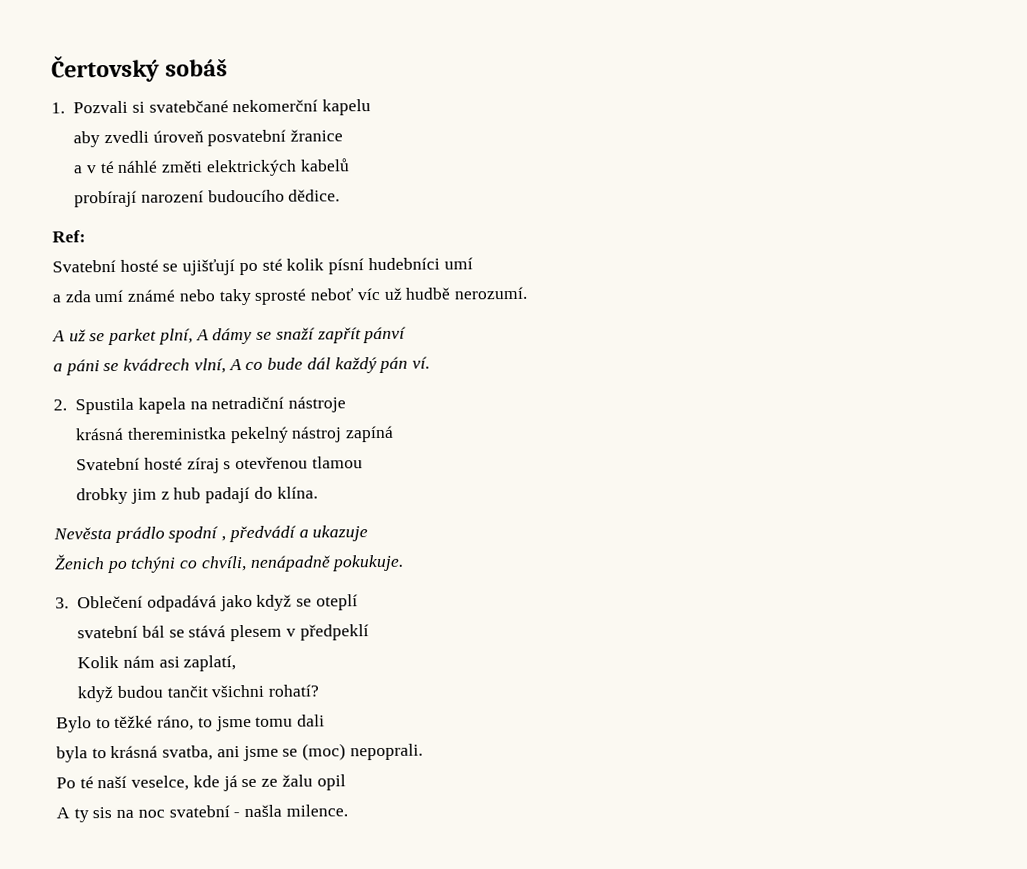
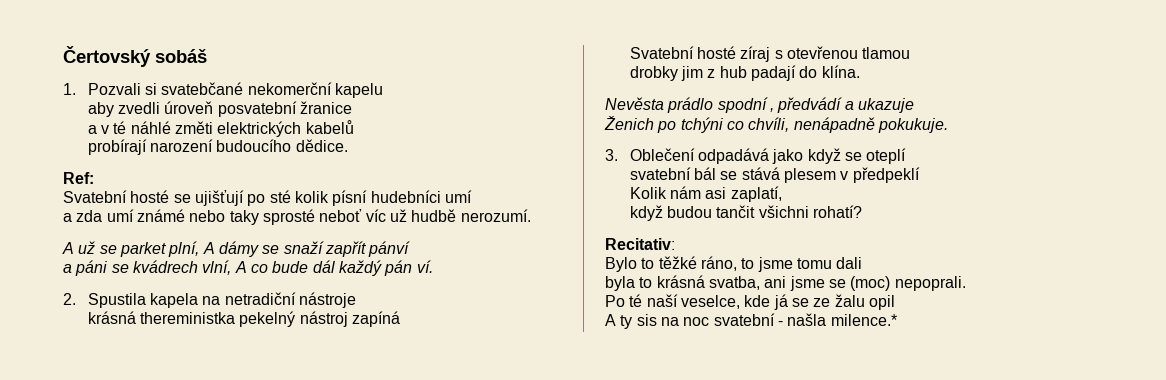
+ Recitativ:
- A ty sis na noc svatební - našla milence.
+ A ty sis na noc svatební - našla milence.*

